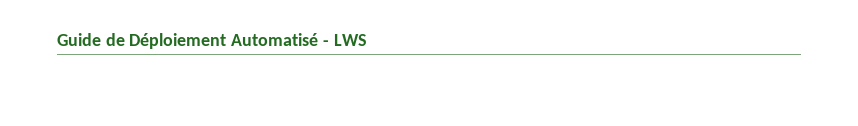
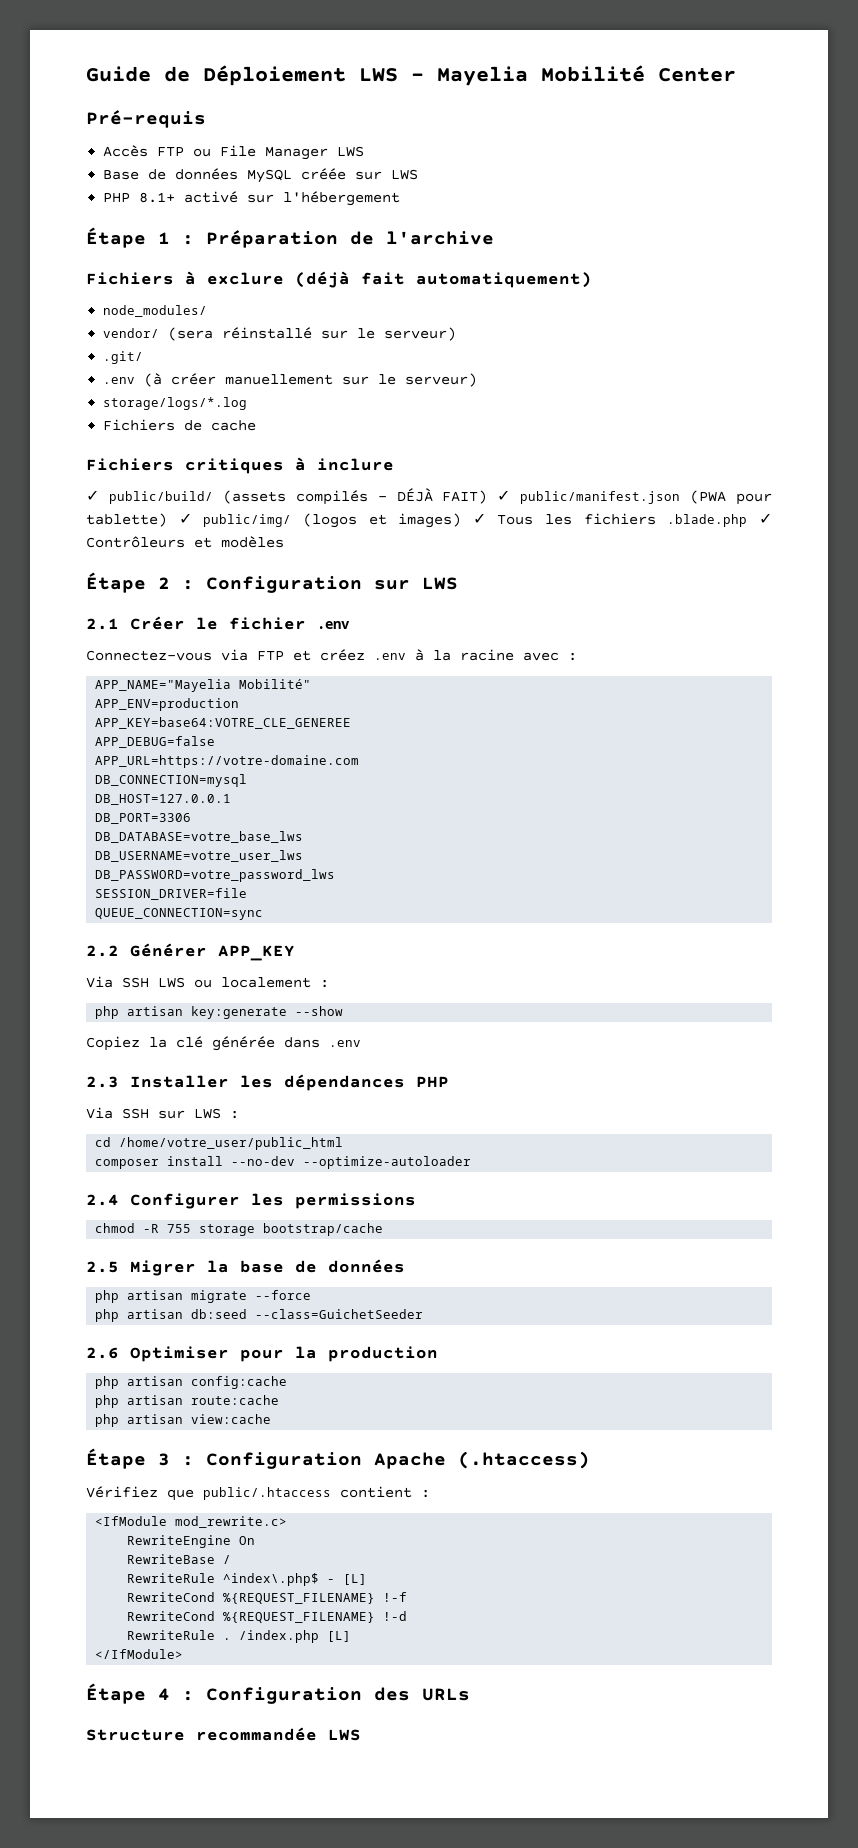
- Guide de Déploiement Automatisé - LWS
+ Guide de Déploiement LWS - Mayelia Mobilité Center
+ Pré-requis
+ Accès FTP ou File Manager LWS
+ Base de données MySQL créée sur LWS
+ PHP 8.1+ activé sur l'hébergement
+ Étape 1 : Préparation de l'archive
+ Fichiers à exclure (déjà fait automatiquement)
+ node_modules/
+ vendor/ (sera réinstallé sur le serveur)
+ .git/
+ .env (à créer manuellement sur le serveur)
+ storage/logs/*.log
+ Fichiers de cache
+ Fichiers critiques à inclure
+ ✓ public/build/ (assets compilés - DÉJÀ FAIT) ✓ public/manifest.json (PWA pour tablette) ✓ public/img/ (logos et images) ✓ Tous les fichiers .blade.php ✓ Contrôleurs et modèles
+ Étape 2 : Configuration sur LWS
+ 2.1 Créer le fichier .env
+ Connectez-vous via FTP et créez .env à la racine avec :
+ APP_NAME="Mayelia Mobilité"
+ APP_ENV=production
+ APP_KEY=base64:VOTRE_CLE_GENEREE
+ APP_DEBUG=false
+ APP_URL=https://votre-domaine.com
+ DB_CONNECTION=mysql
+ DB_HOST=127.0.0.1
+ DB_PORT=3306
+ DB_DATABASE=votre_base_lws
+ DB_USERNAME=votre_user_lws
+ DB_PASSWORD=votre_password_lws
+ SESSION_DRIVER=file
+ QUEUE_CONNECTION=sync
+ 2.2 Générer APP_KEY
+ Via SSH LWS ou localement :
+ php artisan key:generate --show
+ Copiez la clé générée dans .env
+ 2.3 Installer les dépendances PHP
+ Via SSH sur LWS :
+ cd /home/votre_user/public_html
+ composer install --no-dev --optimize-autoloader
+ 2.4 Configurer les permissions
+ chmod -R 755 storage bootstrap/cache
+ 2.5 Migrer la base de données
+ php artisan migrate --force
+ php artisan db:seed --class=GuichetSeeder
+ 2.6 Optimiser pour la production
+ php artisan config:cache
+ php artisan route:cache
+ php artisan view:cache
+ Étape 3 : Configuration Apache (.htaccess)
+ Vérifiez que public/.htaccess contient :
+ <IfModule mod_rewrite.c>
+ RewriteEngine On
+ RewriteBase /
+ RewriteRule ^index\.php$ - [L]
+ RewriteCond %{REQUEST_FILENAME} !-f
+ RewriteCond %{REQUEST_FILENAME} !-d
+ RewriteRule . /index.php [L]
+ </IfModule>
+ Étape 4 : Configuration des URLs
+ Structure recommandée LWS

